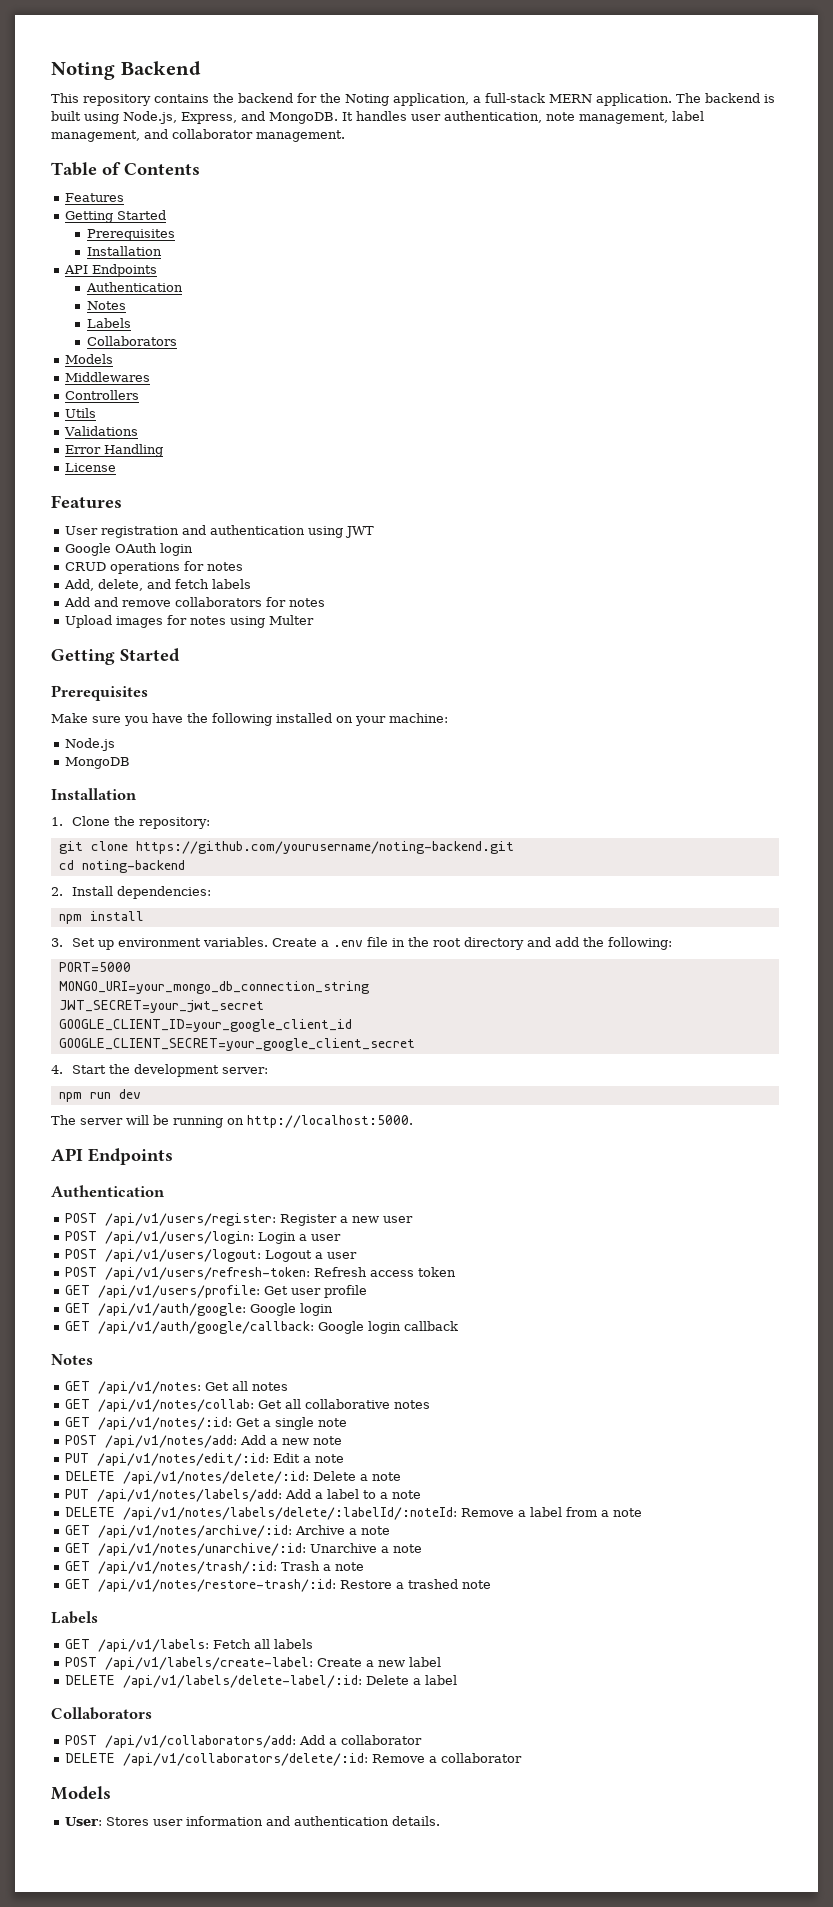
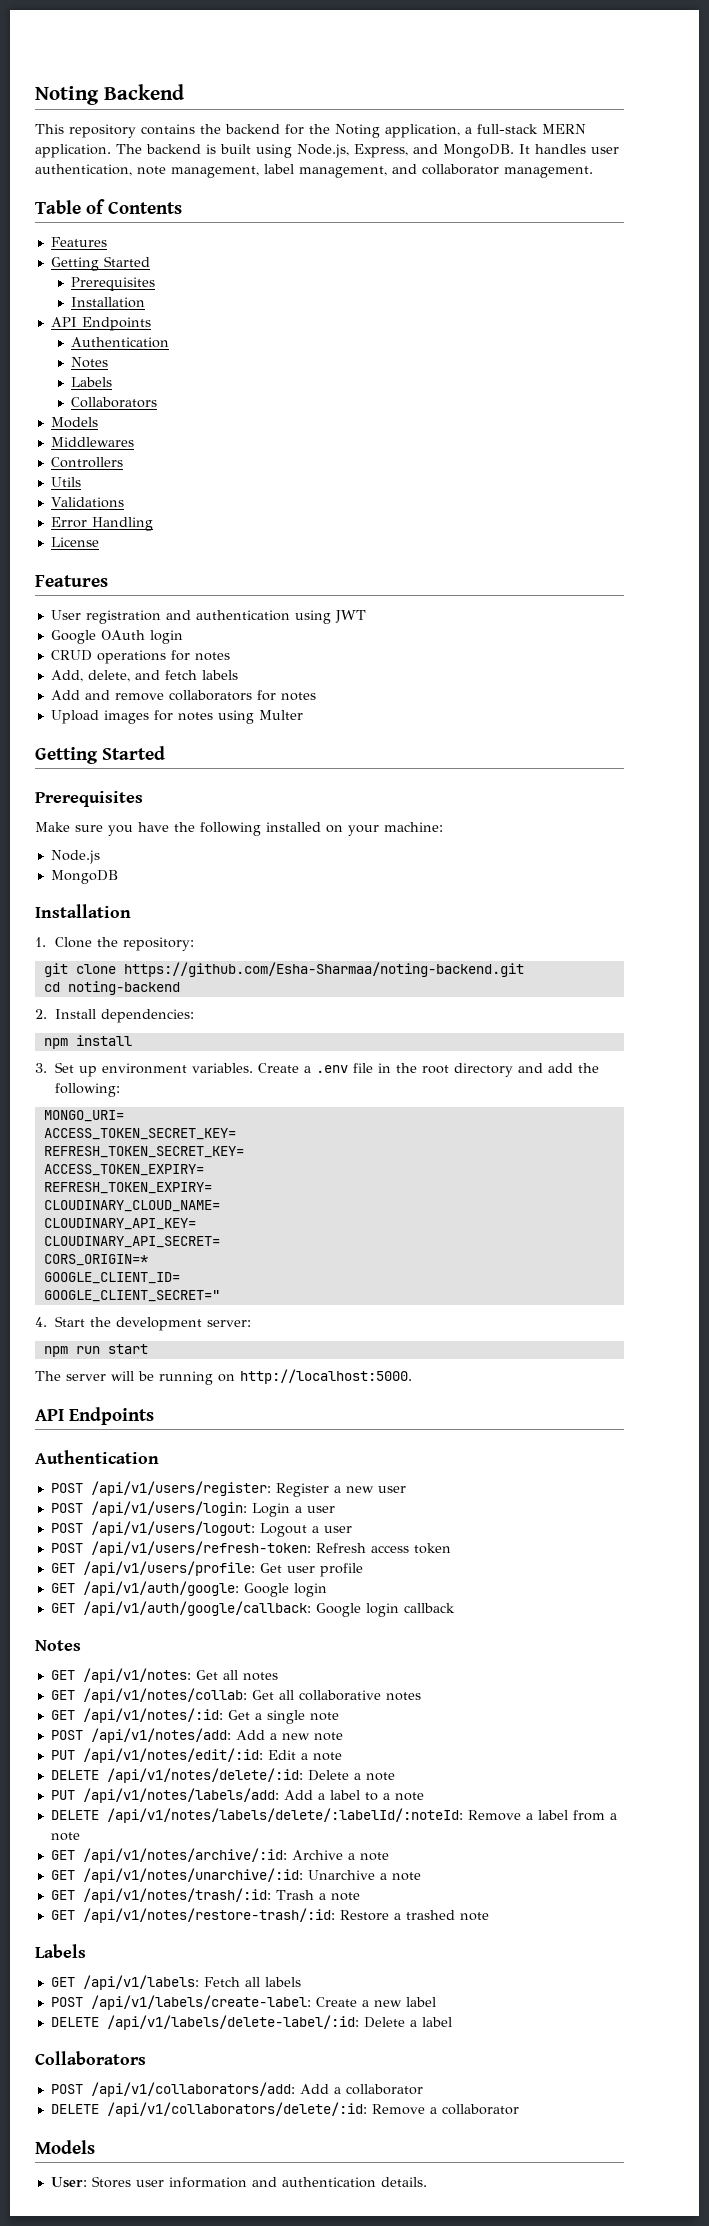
- git clone https://github.com/yourusername/noting-backend.git
+ git clone https://github.com/Esha-Sharmaa/noting-backend.git
- PORT=5000
- MONGO_URI=your_mongo_db_connection_string
- JWT_SECRET=your_jwt_secret
- GOOGLE_CLIENT_ID=your_google_client_id
- GOOGLE_CLIENT_SECRET=your_google_client_secret
+ MONGO_URI=
+ ACCESS_TOKEN_SECRET_KEY=
+ REFRESH_TOKEN_SECRET_KEY=
+ ACCESS_TOKEN_EXPIRY=
+ REFRESH_TOKEN_EXPIRY=
+ CLOUDINARY_CLOUD_NAME=
+ CLOUDINARY_API_KEY=
+ CLOUDINARY_API_SECRET=
+ CORS_ORIGIN=*
+ GOOGLE_CLIENT_ID=
+ GOOGLE_CLIENT_SECRET="
- npm run dev
+ npm run start

